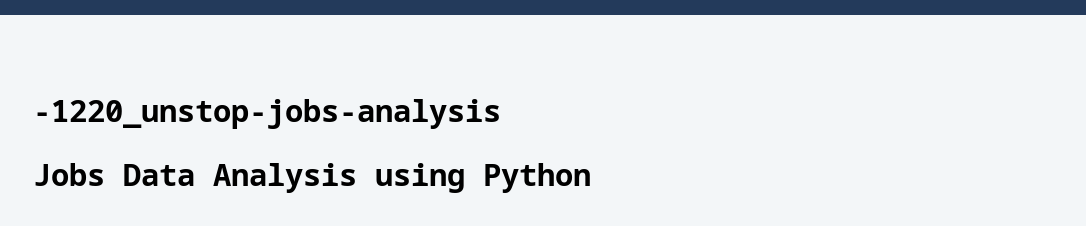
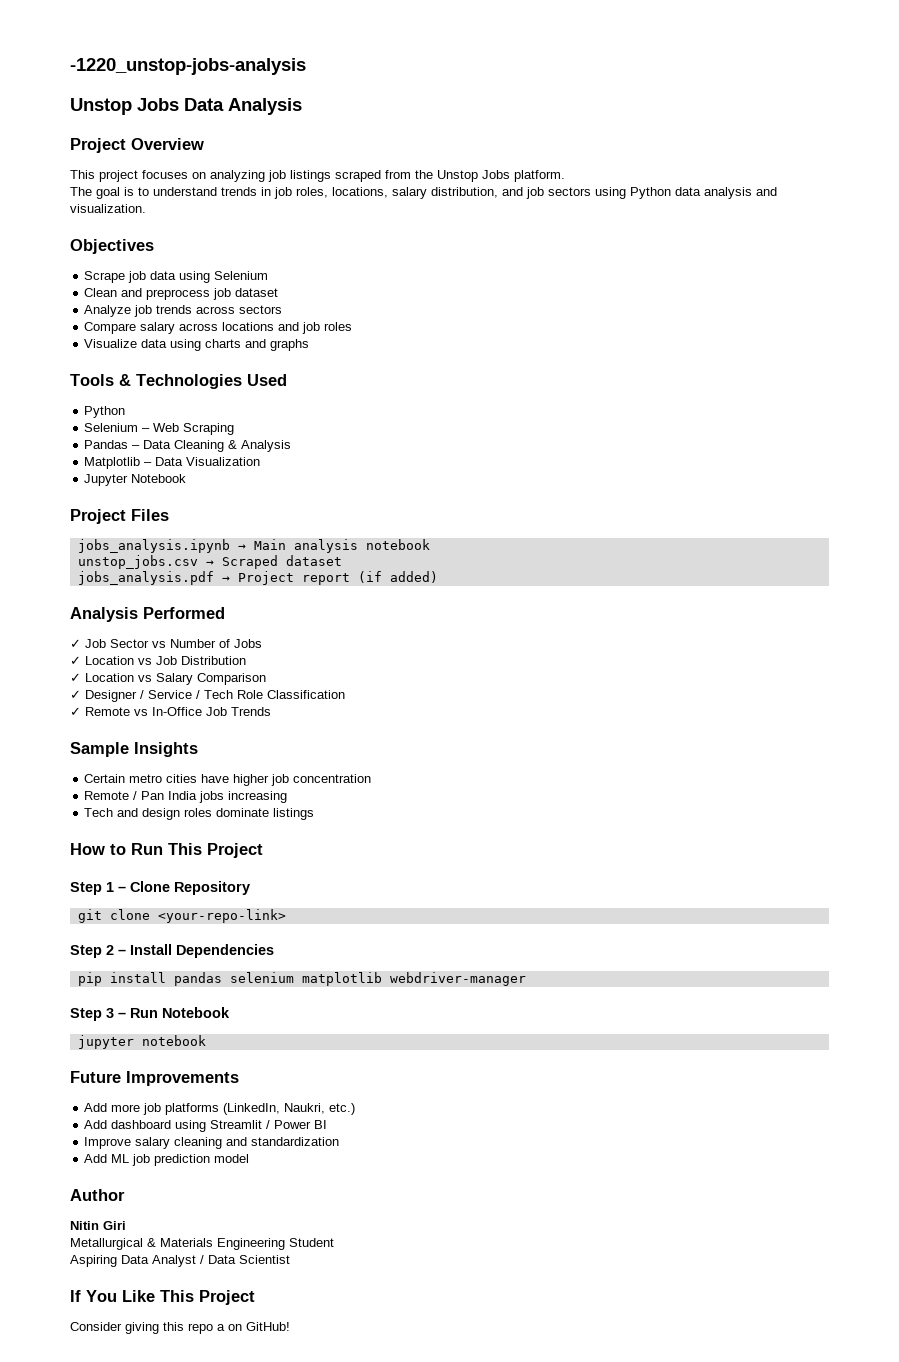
- Jobs Data Analysis using Python
+ Unstop Jobs Data Analysis
+ Project Overview
+ This project focuses on analyzing job listings scraped from the Unstop Jobs platform.
+ The goal is to understand trends in job roles, locations, salary distribution, and job sectors using Python data analysis and visualization.
+ Objectives
+ Scrape job data using Selenium
+ Clean and preprocess job dataset
+ Analyze job trends across sectors
+ Compare salary across locations and job roles
+ Visualize data using charts and graphs
+ Tools & Technologies Used
+ Python
+ Selenium – Web Scraping
+ Pandas – Data Cleaning & Analysis
+ Matplotlib – Data Visualization
+ Jupyter Notebook
+ Project Files
+ jobs_analysis.ipynb → Main analysis notebook
+ unstop_jobs.csv → Scraped dataset
+ jobs_analysis.pdf → Project report (if added)
+ Analysis Performed
+ ✓ Job Sector vs Number of Jobs
+ ✓ Location vs Job Distribution
+ ✓ Location vs Salary Comparison
+ ✓ Designer / Service / Tech Role Classification
+ ✓ Remote vs In-Office Job Trends
+ Sample Insights
+ Certain metro cities have higher job concentration
+ Remote / Pan India jobs increasing
+ Tech and design roles dominate listings
+ How to Run This Project
+ Step 1 – Clone Repository
+ git clone <your-repo-link>
+ Step 2 – Install Dependencies
+ pip install pandas selenium matplotlib webdriver-manager
+ Step 3 – Run Notebook
+ jupyter notebook
+ Future Improvements
+ Add more job platforms (LinkedIn, Naukri, etc.)
+ Add dashboard using Streamlit / Power BI
+ Improve salary cleaning and standardization
+ Add ML job prediction model
+ Author
+ Nitin Giri
+ Metallurgical & Materials Engineering Student
+ Aspiring Data Analyst / Data Scientist
+ If You Like This Project
+ Consider giving this repo a on GitHub!

